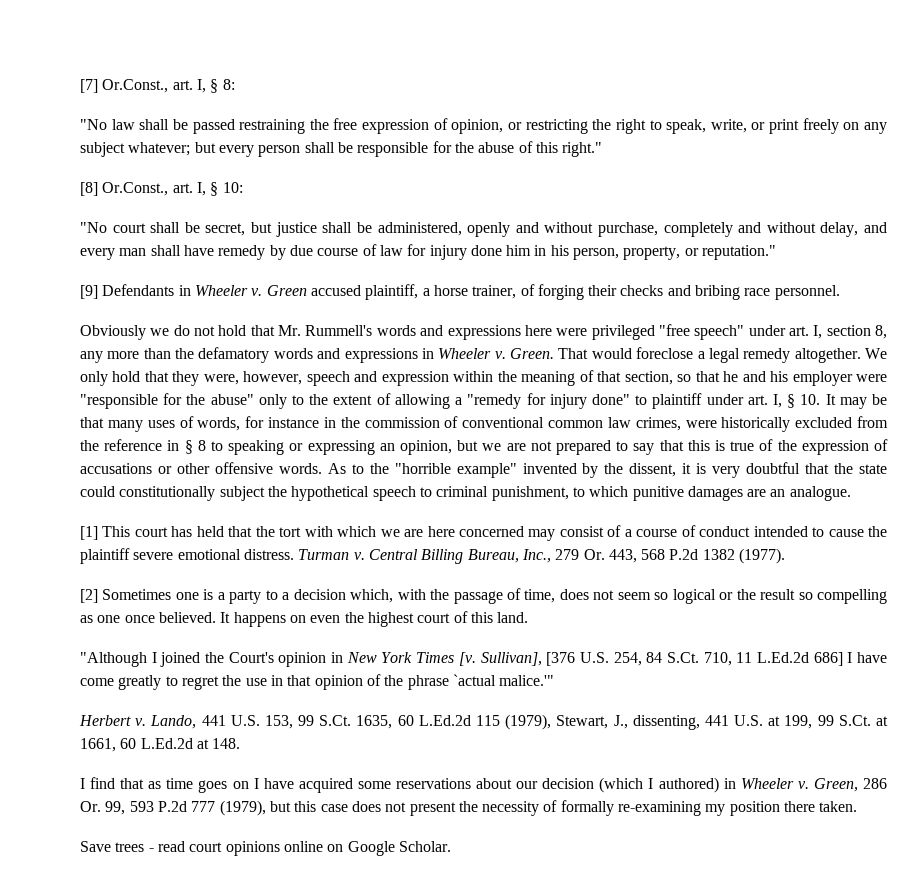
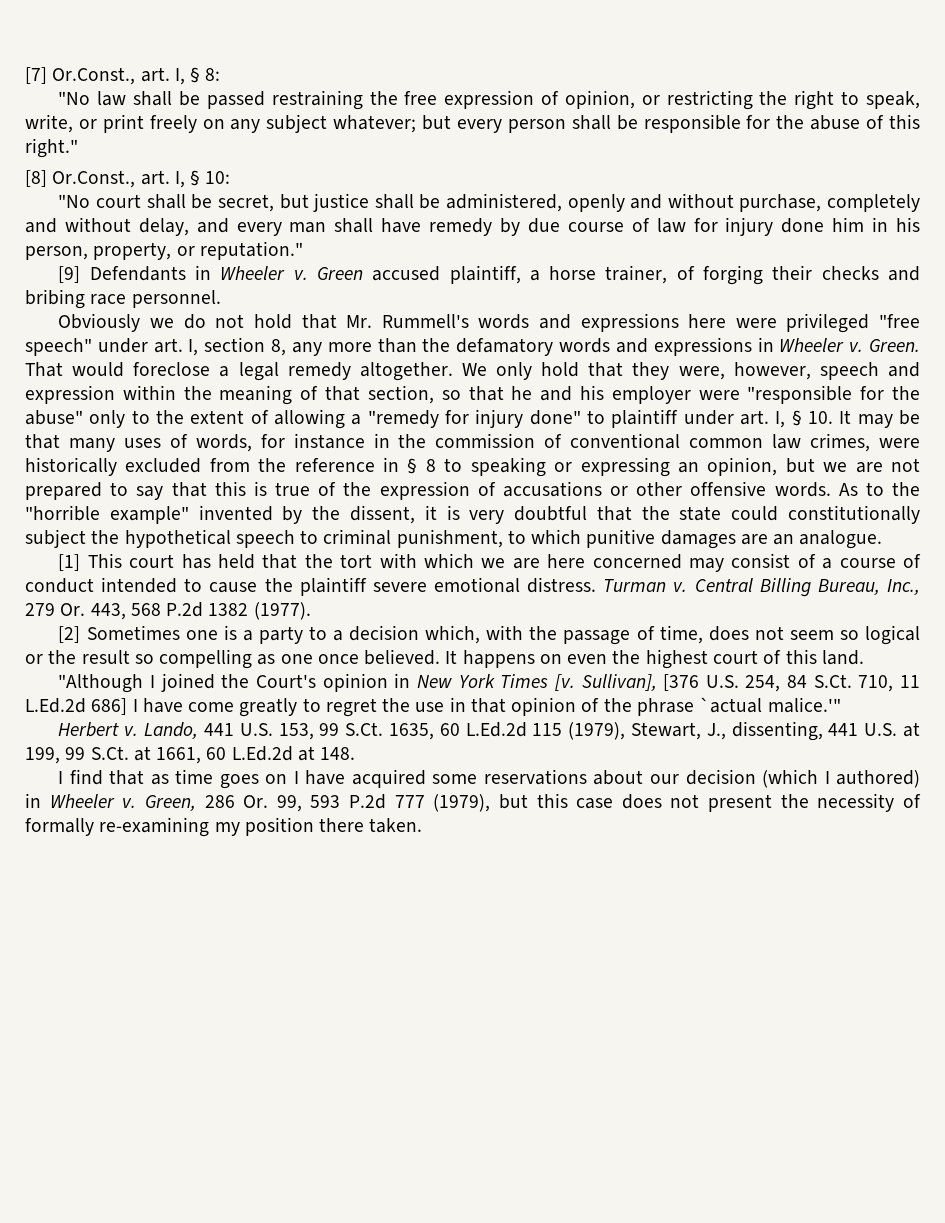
- Save trees - read court opinions online on Google Scholar.

